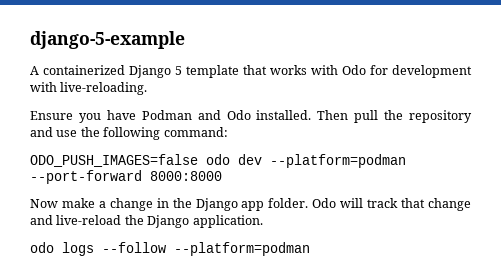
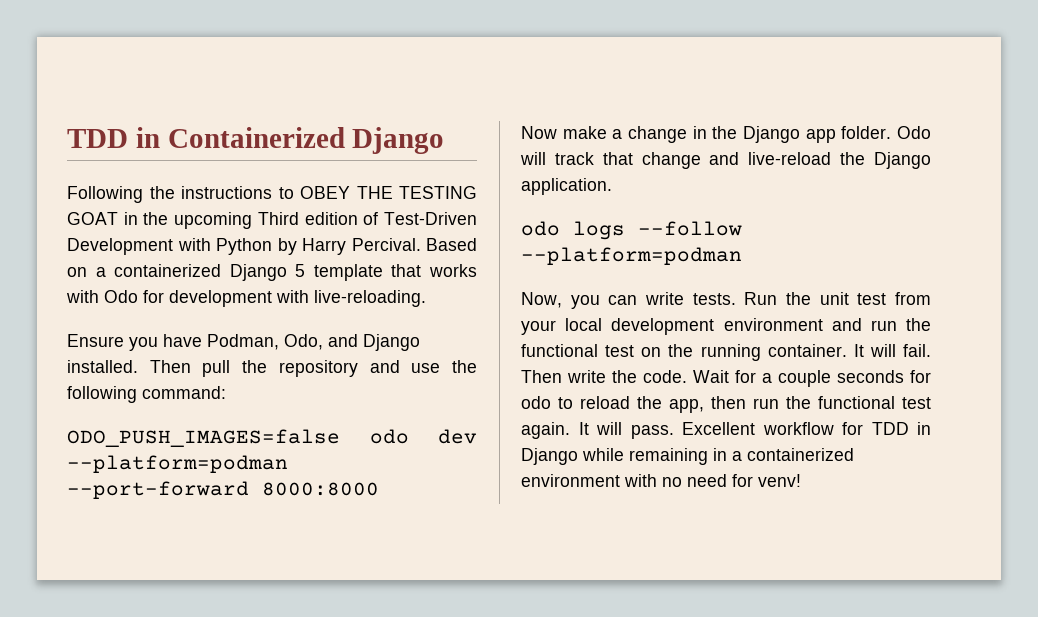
- django-5-example
- A containerized Django 5 template that works with Odo for development with live-reloading.
+ TDD in Containerized Django
+ Following the instructions to OBEY THE TESTING GOAT in the upcoming Third edition of Test-Driven Development with Python by Harry Percival. Based on a containerized Django 5 template that works with Odo for development with live-reloading.
- Ensure you have Podman and Odo installed.
+ Ensure you have Podman, Odo, and Django installed.
+ Now, you can write tests. Run the unit test from your local development environment and run the functional test on the running container. It will fail. Then write the code. Wait for a couple seconds for odo to reload the app, then run the functional test again. It will pass. Excellent workflow for TDD in Django while remaining in a containerized environment with no need for venv!

